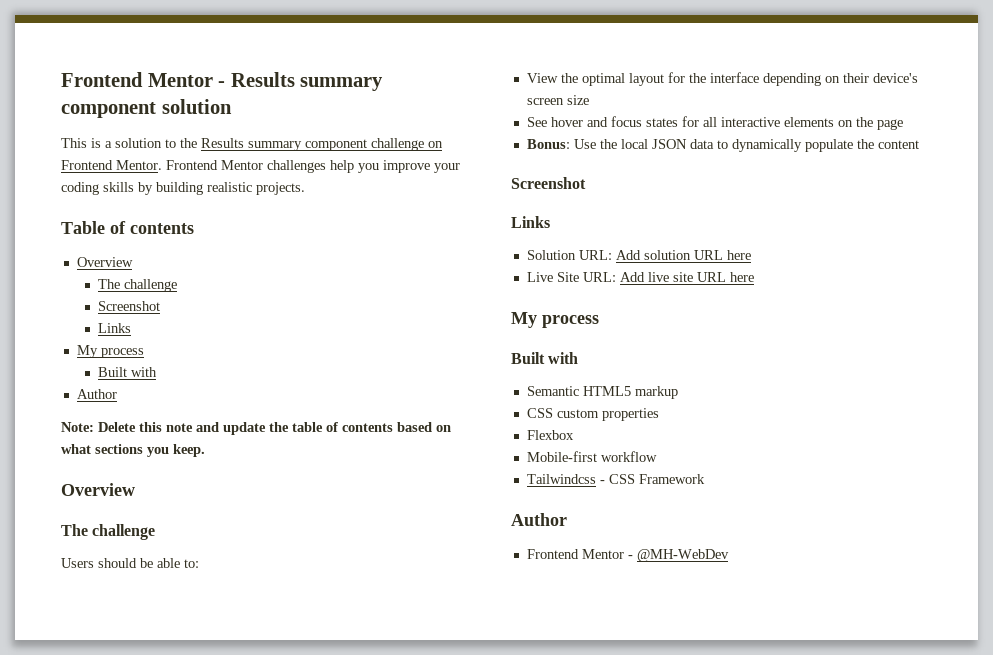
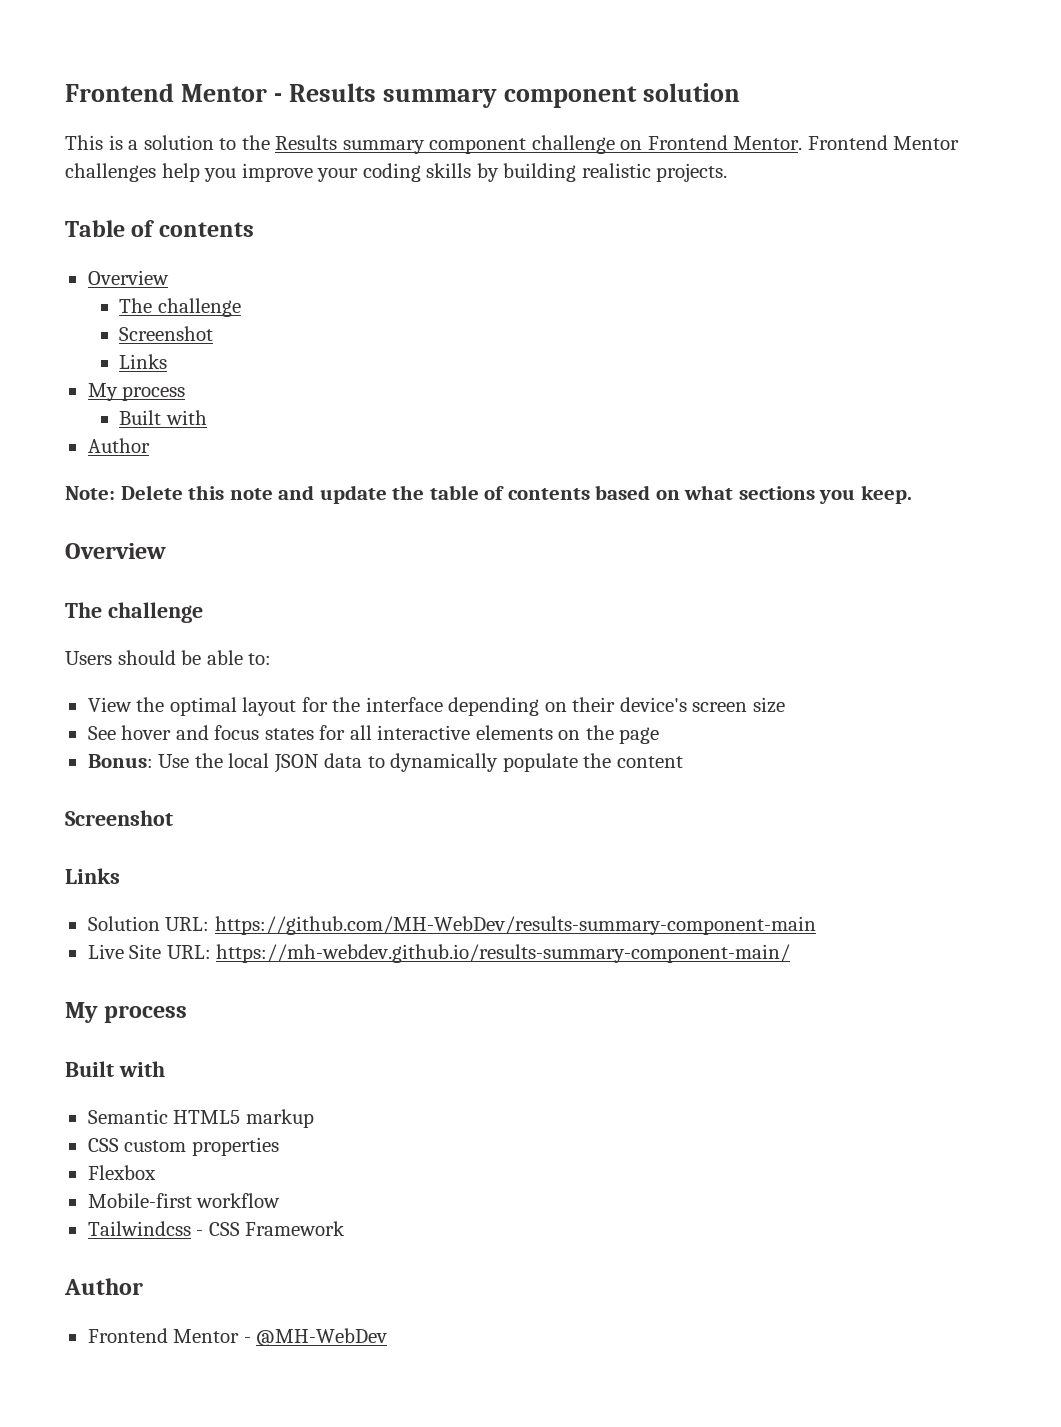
- Solution URL: Add solution URL here
+ Solution URL: https://github.com/MH-WebDev/results-summary-component-main
- Live Site URL: Add live site URL here
+ Live Site URL: https://mh-webdev.github.io/results-summary-component-main/

